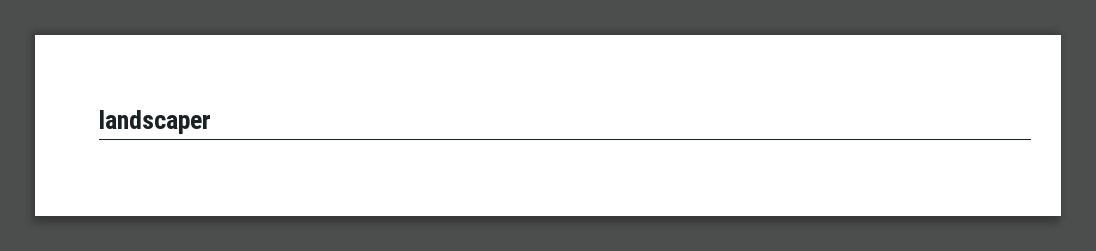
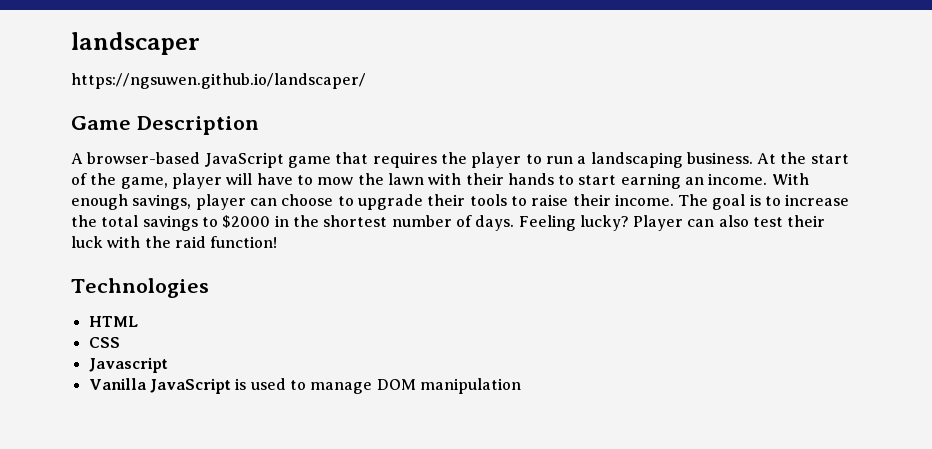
+ https://ngsuwen.github.io/landscaper/
+ Game Description
+ A browser-based JavaScript game that requires the player to run a landscaping business. At the start of the game, player will have to mow the lawn with their hands to start earning an income. With enough savings, player can choose to upgrade their tools to raise their income. The goal is to increase the total savings to $2000 in the shortest number of days. Feeling lucky? Player can also test their luck with the raid function!
+ Technologies
+ HTML
+ CSS
+ Javascript
+ Vanilla JavaScript is used to manage DOM manipulation

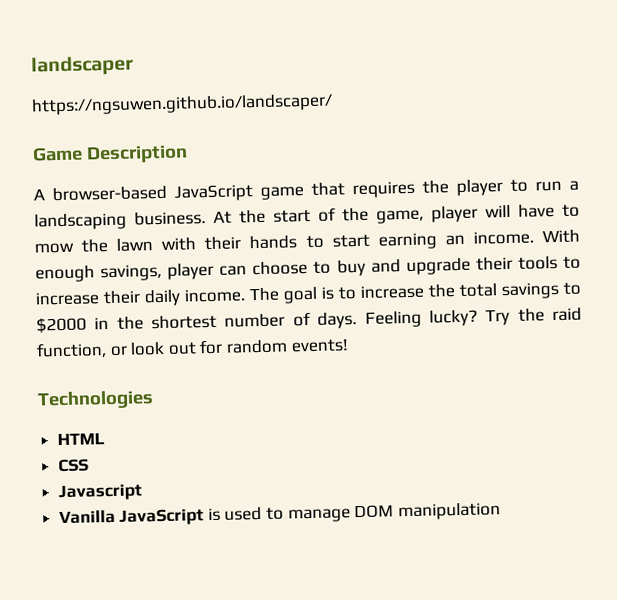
- With enough savings, player can choose to upgrade their tools to raise their income.
+ With enough savings, player can choose to buy and upgrade their tools to increase their daily income.
- Player can also test their luck with the raid function!
+ Try the raid function, or look out for random events!

